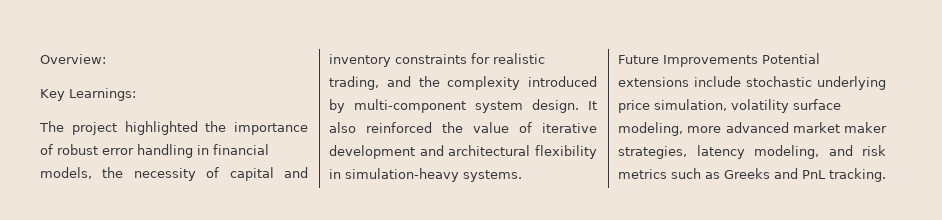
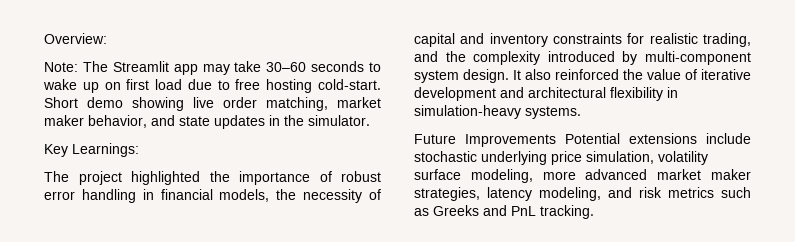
+ Note: The Streamlit app may take 30–60 seconds to wake up on first load due to free hosting cold-start. Short demo showing live order matching, market maker behavior, and state updates in the simulator.

